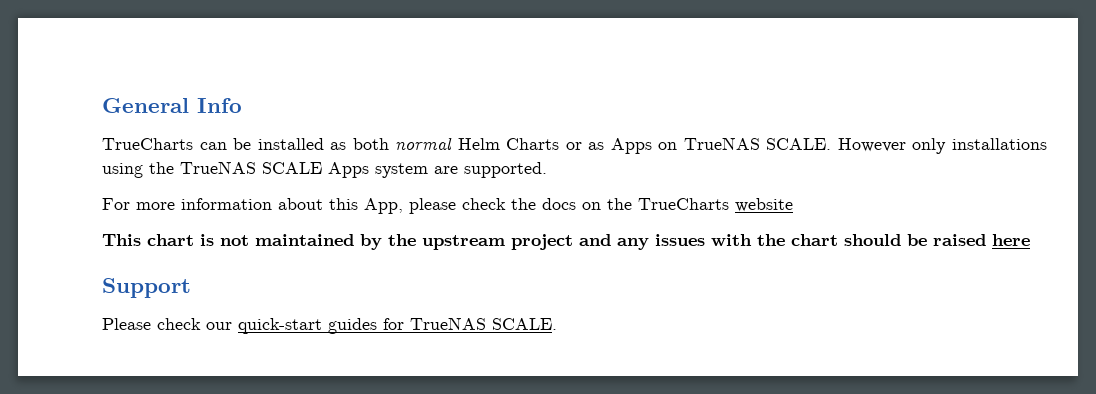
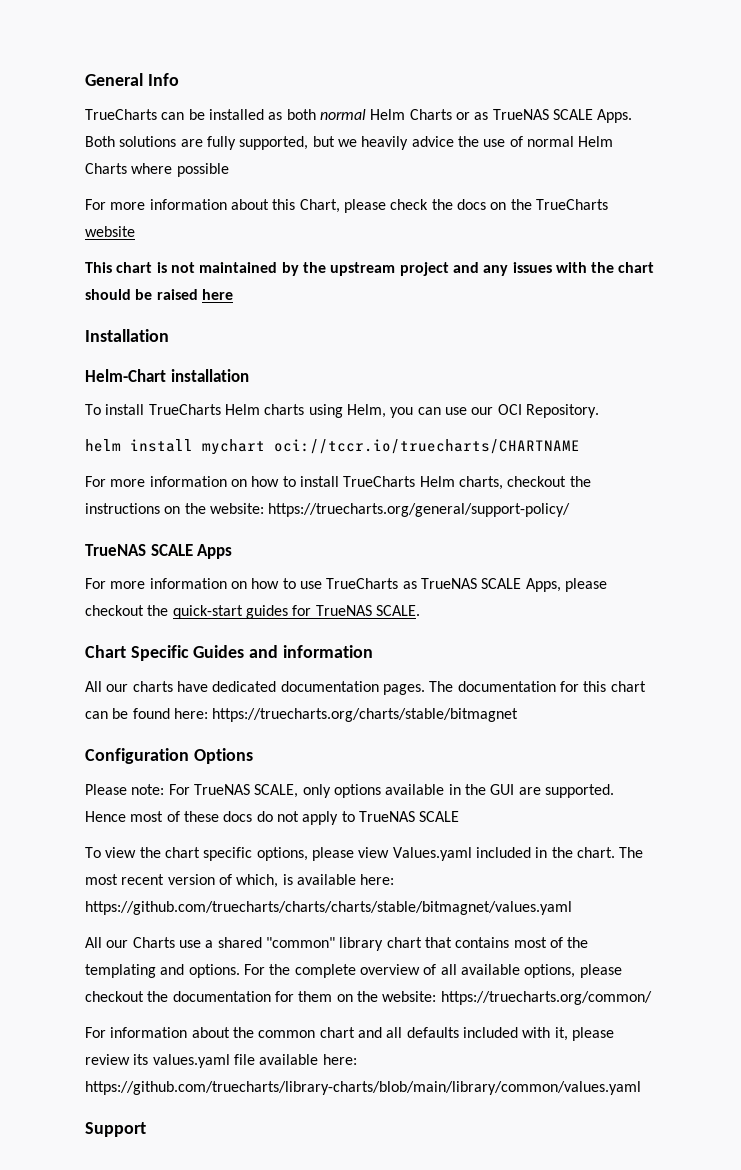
- TrueCharts can be installed as both normal Helm Charts or as Apps on TrueNAS SCALE. However only installations using the TrueNAS SCALE Apps system are supported.
+ TrueCharts can be installed as both normal Helm Charts or as TrueNAS SCALE Apps. Both solutions are fully supported, but we heavily advice the use of normal Helm Charts where possible
- For more information about this App, please check the docs on the TrueCharts website
+ For more information about this Chart, please check the docs on the TrueCharts website
- Support
- Please check our quick-start guides for TrueNAS SCALE.
+ Installation
+ Helm-Chart installation
+ To install TrueCharts Helm charts using Helm, you can use our OCI Repository.
+ helm install mychart oci://tccr.io/truecharts/CHARTNAME
+ For more information on how to install TrueCharts Helm charts, checkout the instructions on the website: https://truecharts.org/general/support-policy/
+ TrueNAS SCALE Apps
+ For more information on how to use TrueCharts as TrueNAS SCALE Apps, please checkout the quick-start guides for TrueNAS SCALE.
+ Chart Specific Guides and information
+ All our charts have dedicated documentation pages. The documentation for this chart can be found here: https://truecharts.org/charts/stable/bitmagnet
+ Configuration Options
+ Please note: For TrueNAS SCALE, only options available in the GUI are supported. Hence most of these docs do not apply to TrueNAS SCALE
+ To view the chart specific options, please view Values.yaml included in the chart. The most recent version of which, is available here: https://github.com/truecharts/charts/charts/stable/bitmagnet/values.yaml
+ All our Charts use a shared "common" library chart that contains most of the templating and options. For the complete overview of all available options, please checkout the documentation for them on the website: https://truecharts.org/common/
+ For information about the common chart and all defaults included with it, please review its values.yaml file available here: https://github.com/truecharts/library-charts/blob/main/library/common/values.yaml
+ Support

